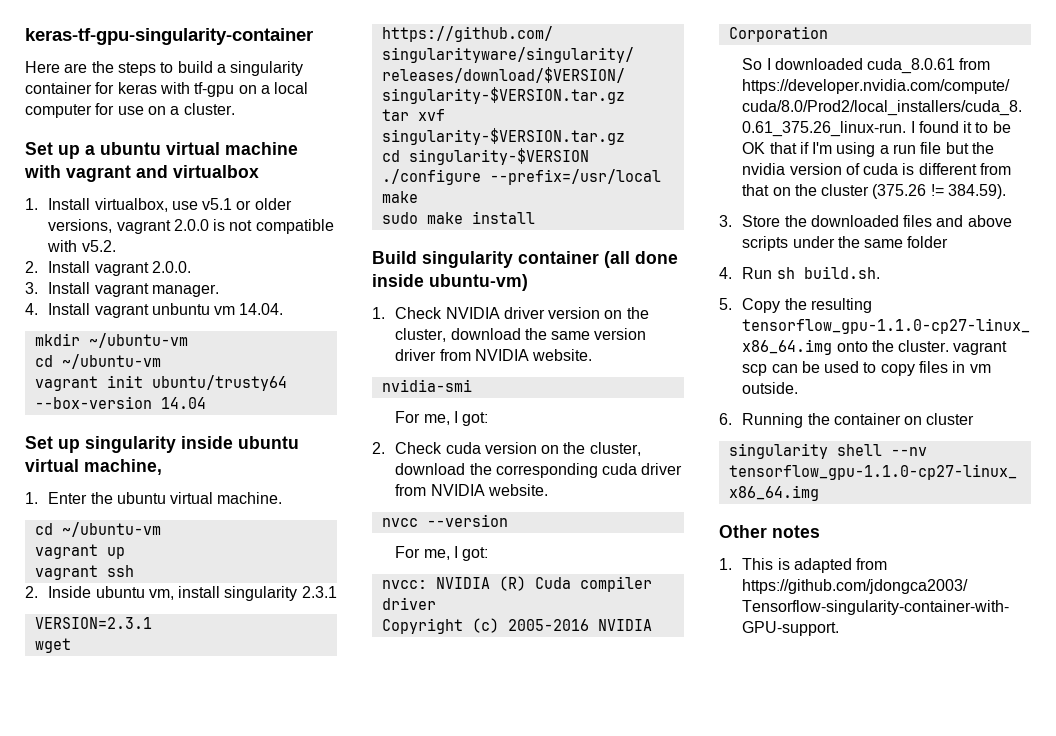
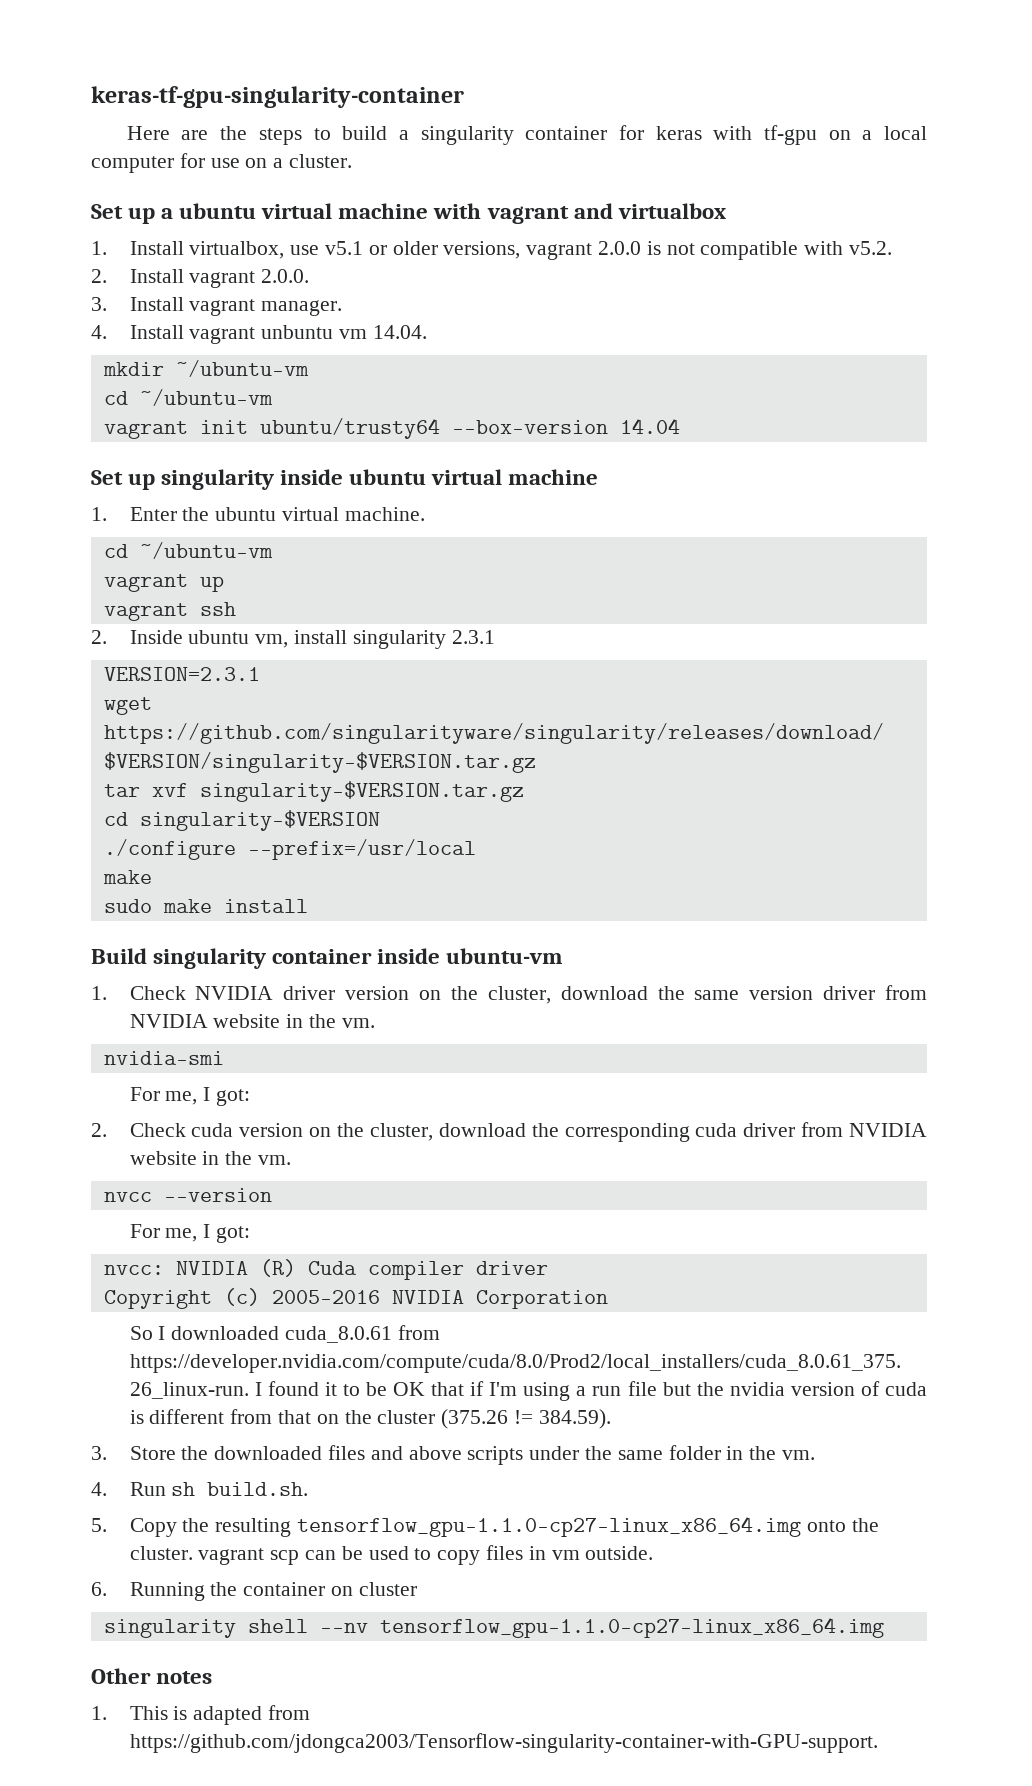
- Set up singularity inside ubuntu virtual machine,
+ Set up singularity inside ubuntu virtual machine
- Build singularity container (all done inside ubuntu-vm)
+ Build singularity container inside ubuntu-vm
- 1. Check NVIDIA driver version on the cluster, download the same version driver from NVIDIA website.
+ 1. Check NVIDIA driver version on the cluster, download the same version driver from NVIDIA website in the vm.
- 2. Check cuda version on the cluster, download the corresponding cuda driver from NVIDIA website.
+ 2. Check cuda version on the cluster, download the corresponding cuda driver from NVIDIA website in the vm.
- 3. Store the downloaded files and above scripts under the same folder
+ 3. Store the downloaded files and above scripts under the same folder in the vm.

